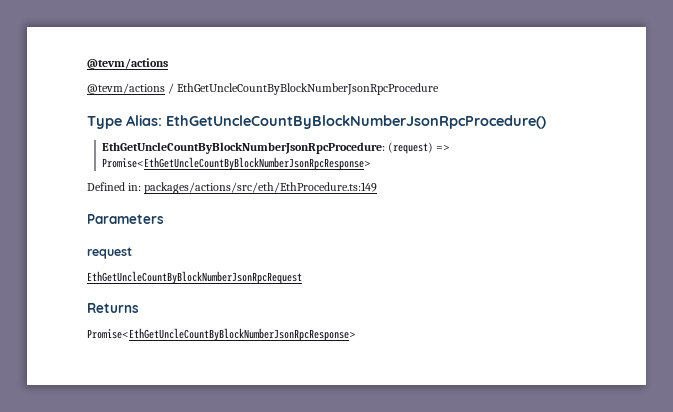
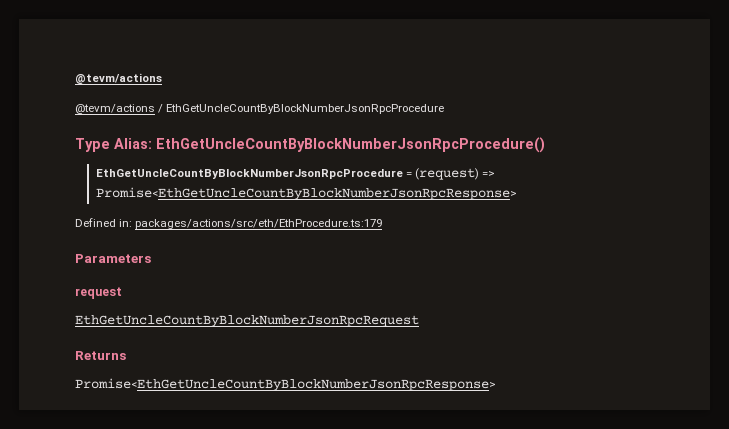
- EthGetUncleCountByBlockNumberJsonRpcProcedure: (request) => Promise<EthGetUncleCountByBlockNumberJsonRpcResponse>
+ EthGetUncleCountByBlockNumberJsonRpcProcedure = (request) => Promise<EthGetUncleCountByBlockNumberJsonRpcResponse>
- Defined in: packages/actions/src/eth/EthProcedure.ts:149
+ Defined in: packages/actions/src/eth/EthProcedure.ts:179

